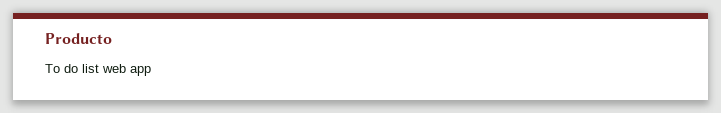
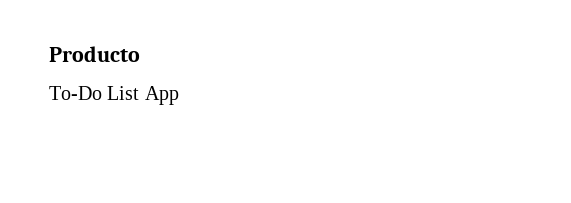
- To do list web app
+ To-Do List App

